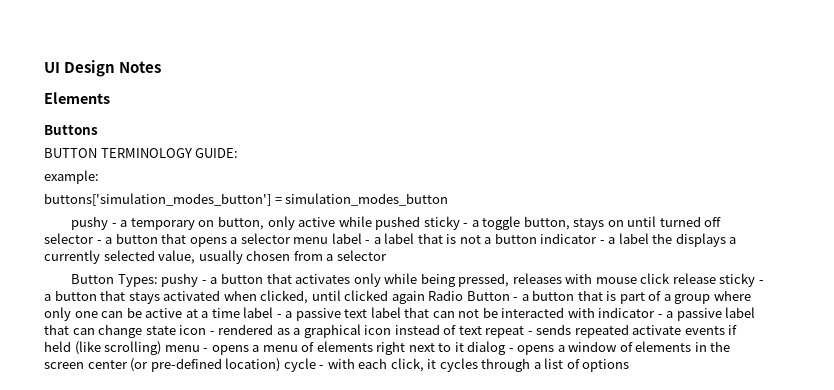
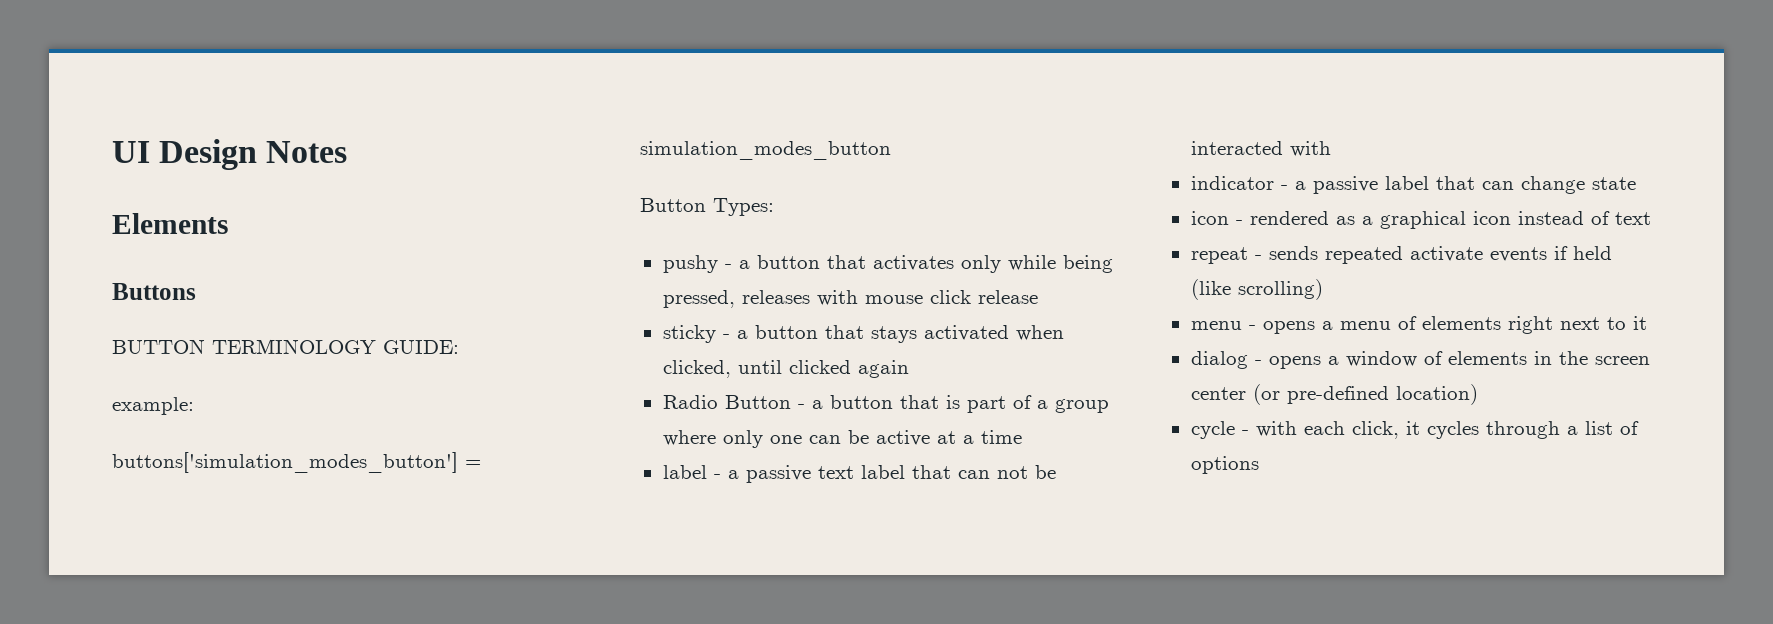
- pushy - a temporary on button, only active while pushed sticky - a toggle button, stays on until turned off selector - a button that opens a selector menu label - a label that is not a button indicator - a label the displays a currently selected value, usually chosen from a selector
- Button Types: pushy - a button that activates only while being pressed, releases with mouse click release sticky - a button that stays activated when clicked, until clicked again Radio Button - a button that is part of a group where only one can be active at a time label - a passive text label that can not be interacted with indicator - a passive label that can change state icon - rendered as a graphical icon instead of text repeat - sends repeated activate events if held (like scrolling) menu - opens a menu of elements right next to it dialog - opens a window of elements in the screen center (or pre-defined location) cycle - with each click, it cycles through a list of options
+ Button Types:
+ pushy - a button that activates only while being pressed, releases with mouse click release
+ sticky - a button that stays activated when clicked, until clicked again
+ Radio Button - a button that is part of a group where only one can be active at a time
+ label - a passive text label that can not be interacted with
+ indicator - a passive label that can change state
+ icon - rendered as a graphical icon instead of text
+ repeat - sends repeated activate events if held (like scrolling)
+ menu - opens a menu of elements right next to it
+ dialog - opens a window of elements in the screen center (or pre-defined location)
+ cycle - with each click, it cycles through a list of options

